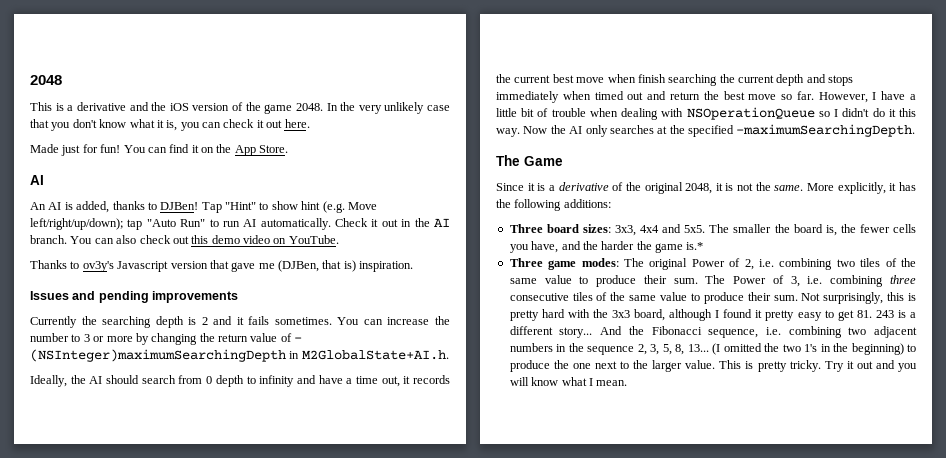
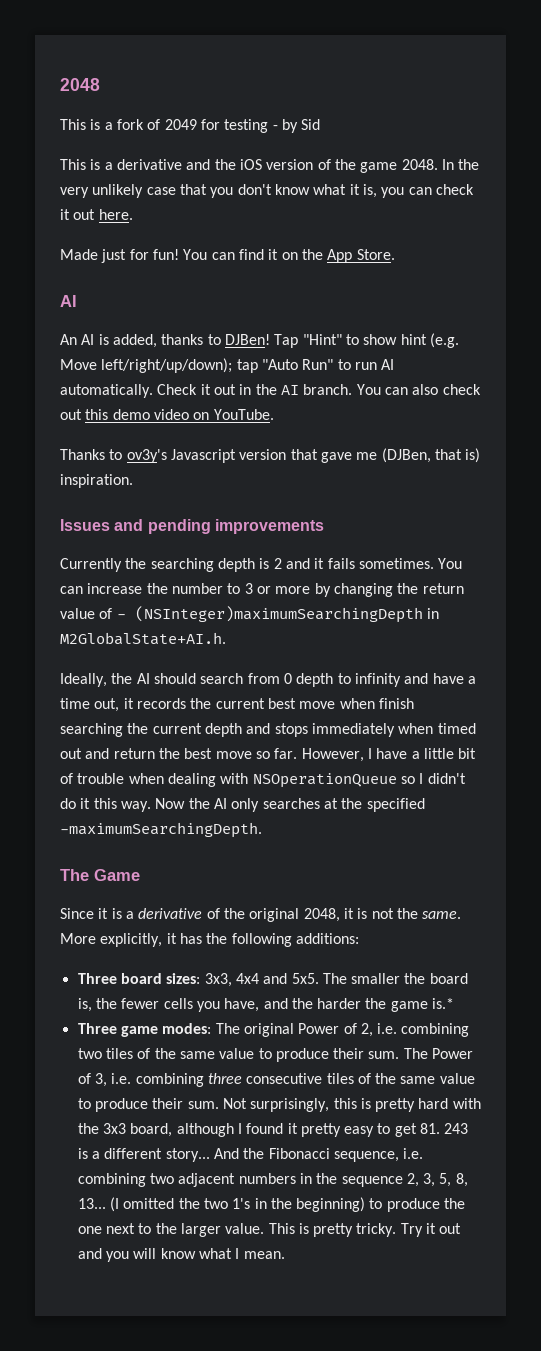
+ This is a fork of 2049 for testing - by Sid

